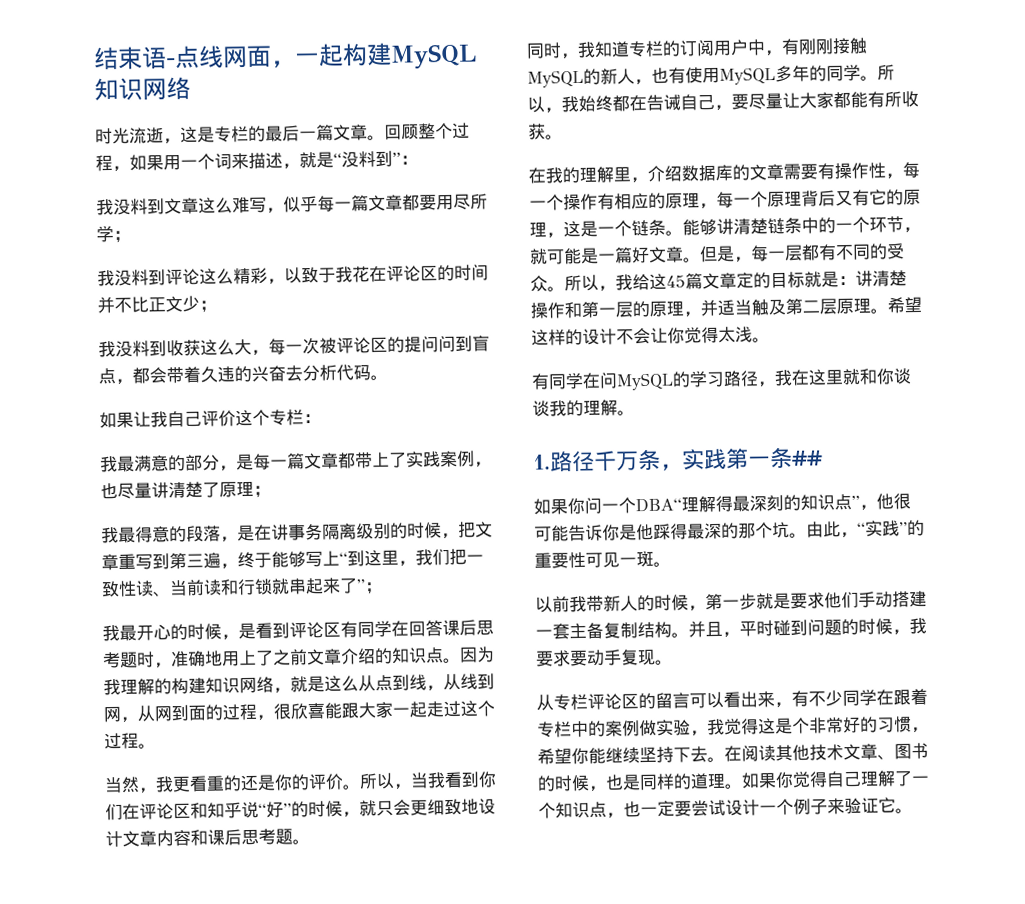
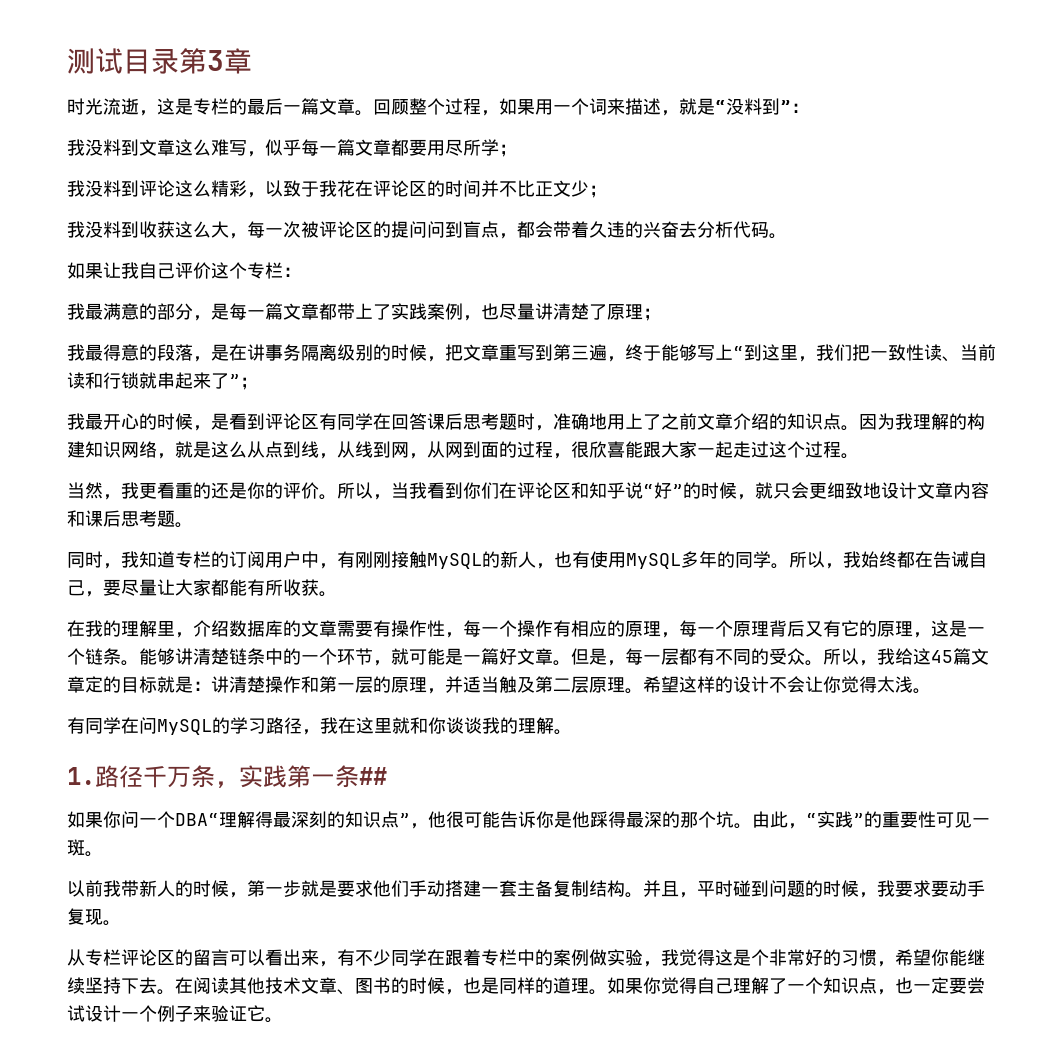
- 结束语-点线网面，一起构建MySQL知识网络
+ 测试目录第3章

